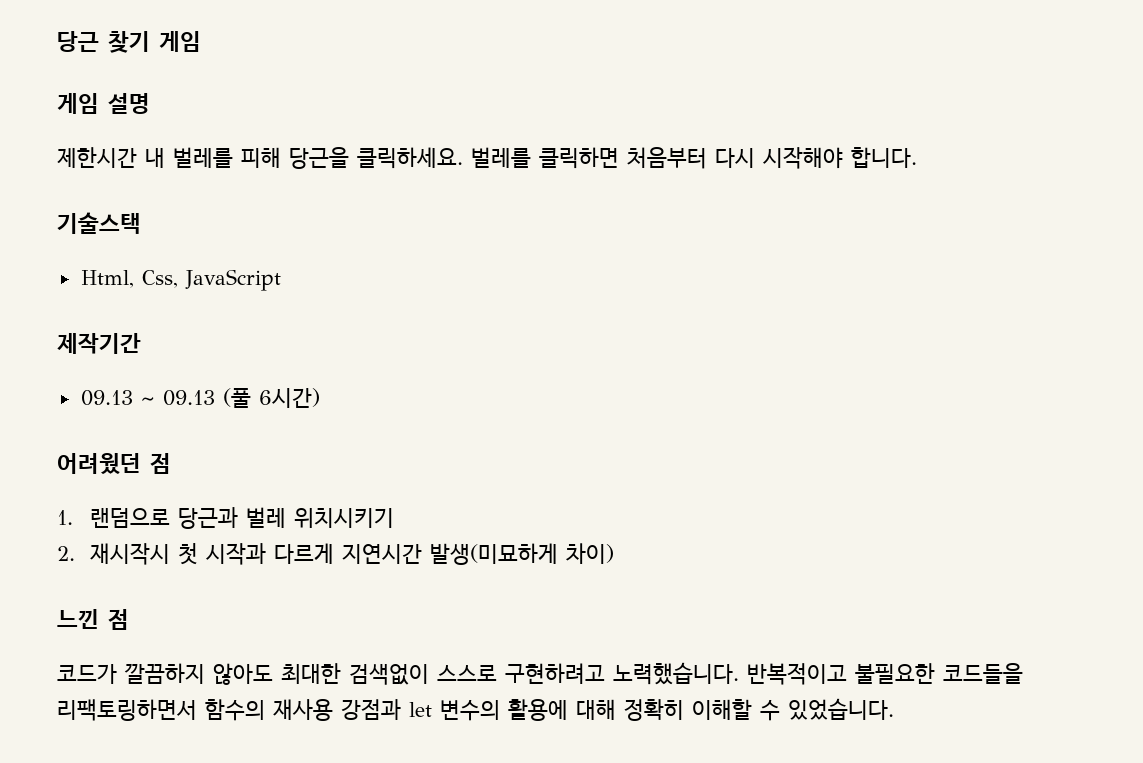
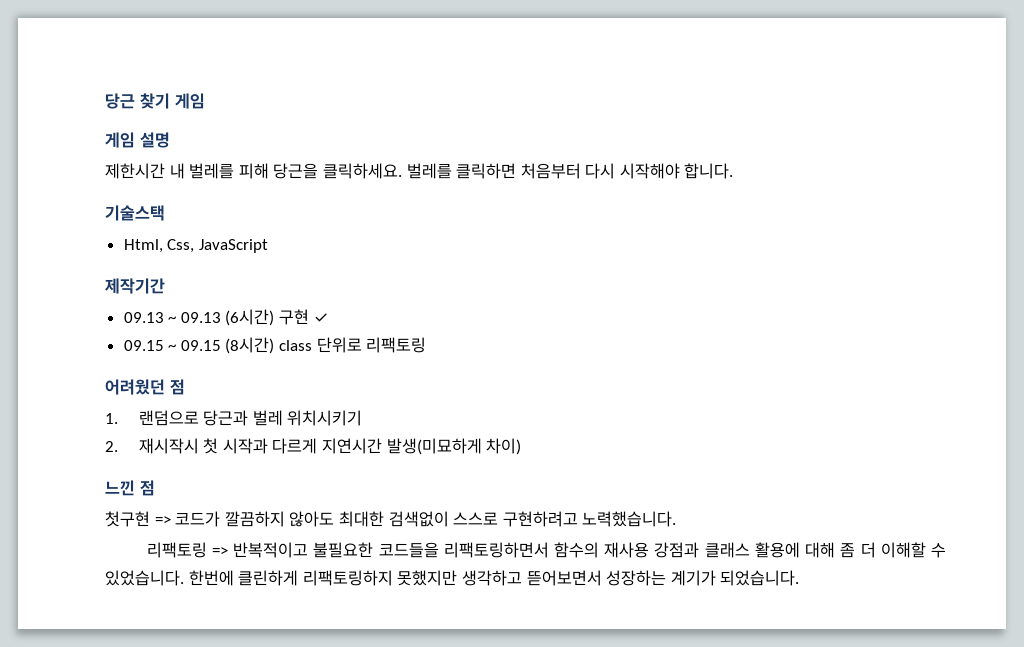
- 09.13 ~ 09.13 (풀 6시간)
+ 09.13 ~ 09.13 (6시간) 구현 ✓
+ 09.15 ~ 09.15 (8시간) class 단위로 리팩토링
- 코드가 깔끔하지 않아도 최대한 검색없이 스스로 구현하려고 노력했습니다. 반복적이고 불필요한 코드들을 리팩토링하면서 함수의 재사용 강점과 let 변수의 활용에 대해 정확히 이해할 수 있었습니다.
+ 첫구현 => 코드가 깔끔하지 않아도 최대한 검색없이 스스로 구현하려고 노력했습니다.
+ 리팩토링 => 반복적이고 불필요한 코드들을 리팩토링하면서 함수의 재사용 강점과 클래스 활용에 대해 좀 더 이해할 수 있었습니다. 한번에 클린하게 리팩토링하지 못했지만 생각하고 뜯어보면서 성장하는 계기가 되었습니다.

